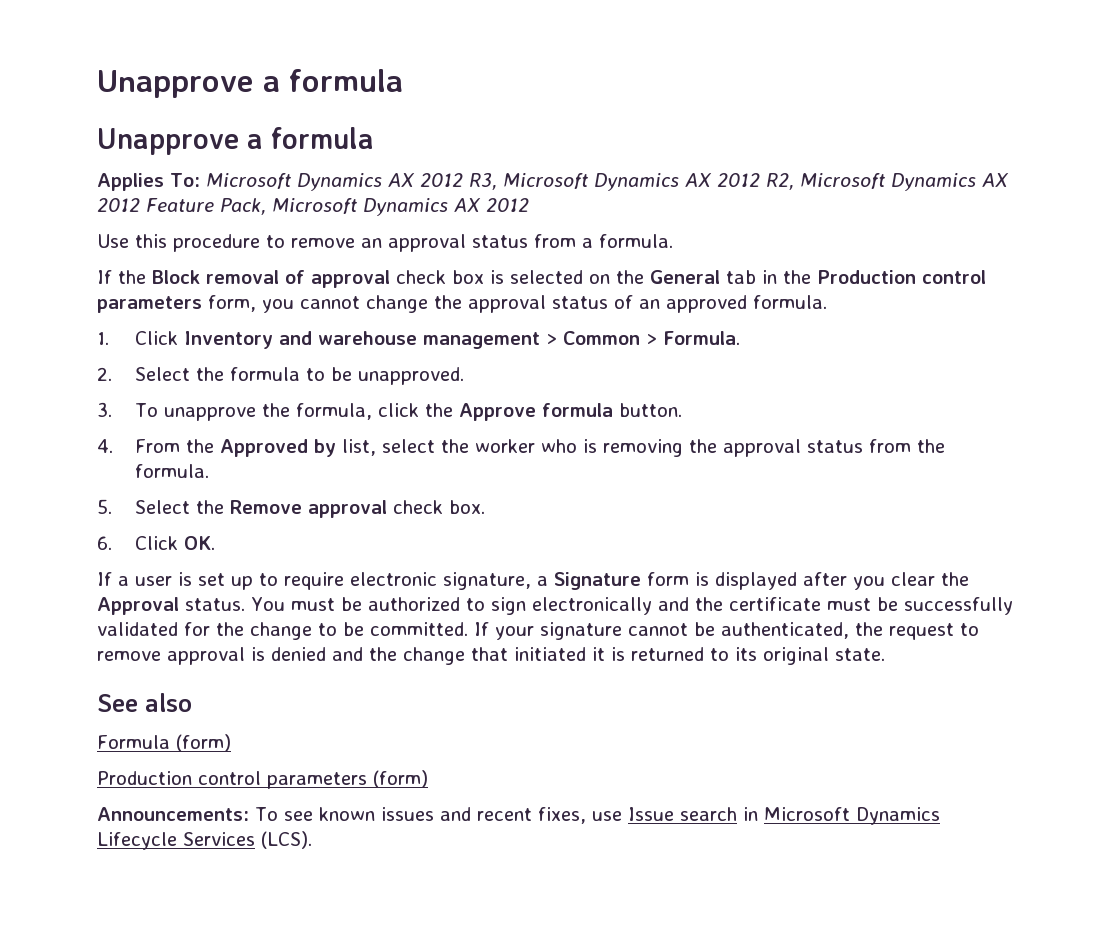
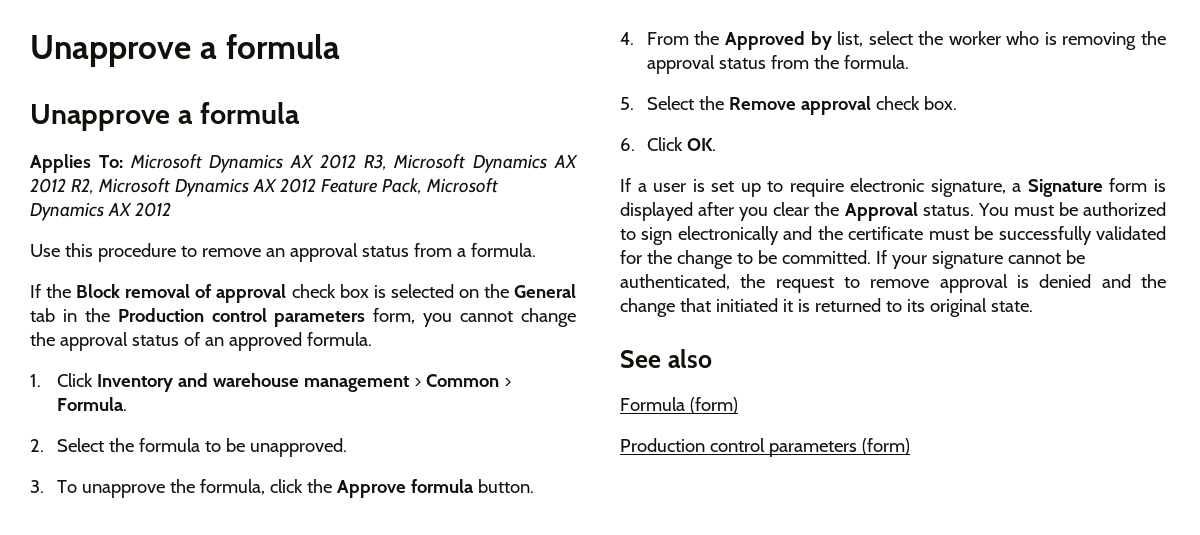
- Announcements: To see known issues and recent fixes, use Issue search in Microsoft Dynamics Lifecycle Services (LCS).

